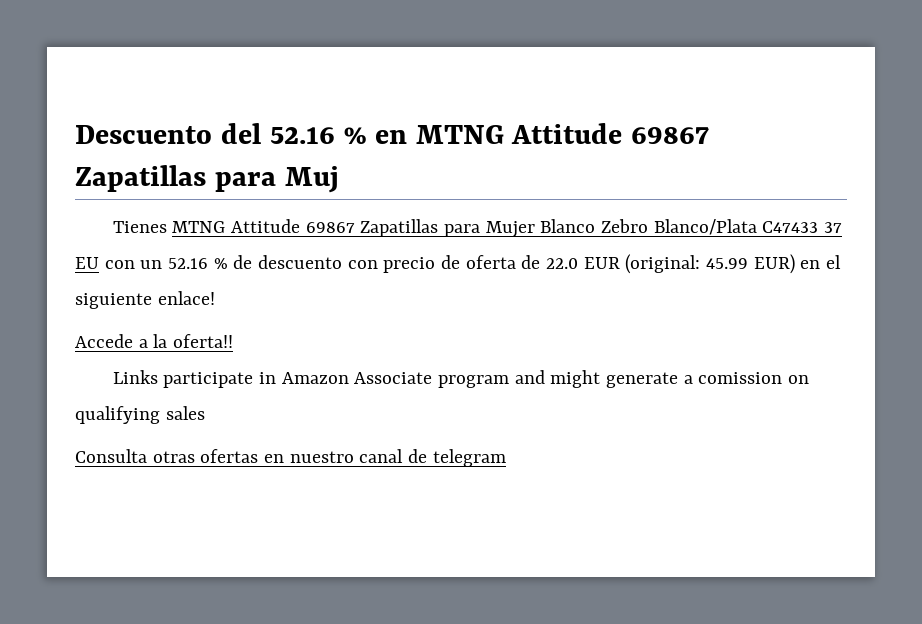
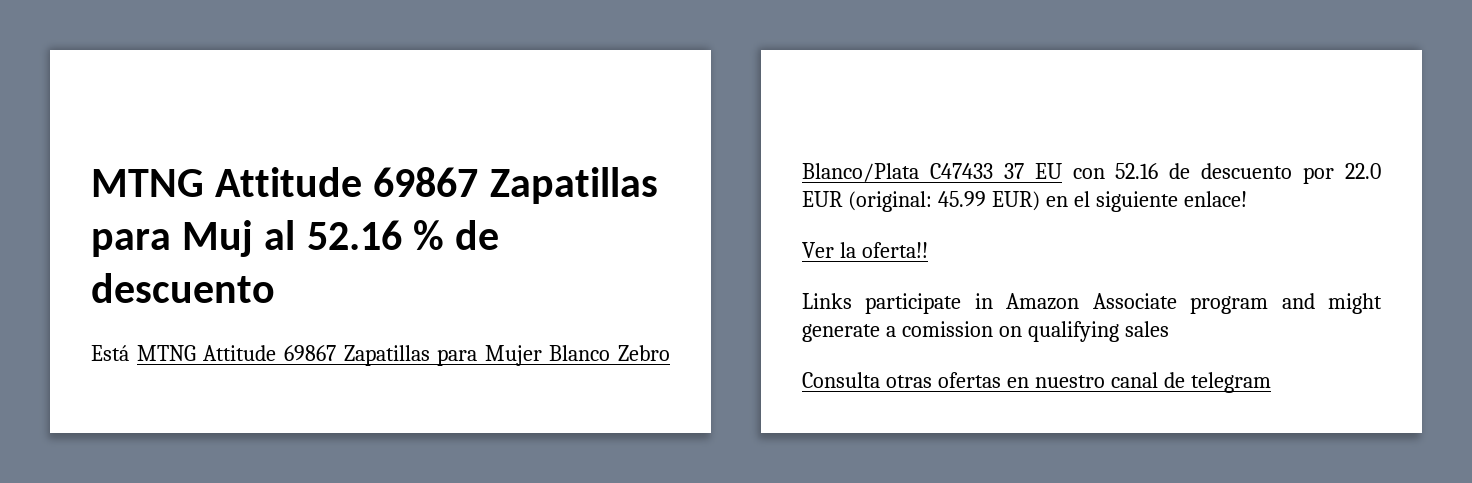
- Descuento del 52.16 % en MTNG Attitude 69867 Zapatillas para Muj
- Tienes MTNG Attitude 69867 Zapatillas para Mujer Blanco Zebro Blanco/Plata C47433 37 EU con un 52.16 % de descuento con precio de oferta de 22.0 EUR (original: 45.99 EUR) en el siguiente enlace!
+ MTNG Attitude 69867 Zapatillas para Muj al 52.16 % de descuento
+ Está MTNG Attitude 69867 Zapatillas para Mujer Blanco Zebro Blanco/Plata C47433 37 EU con 52.16 de descuento por 22.0 EUR (original: 45.99 EUR) en el siguiente enlace!
- Accede a la oferta!!
+ Ver la oferta!!

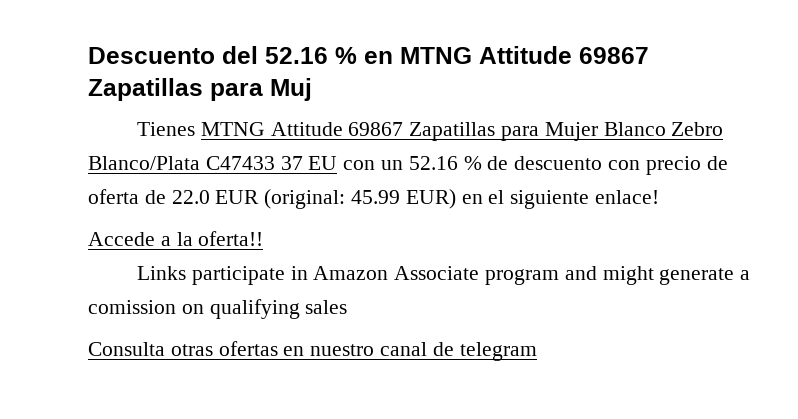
- MTNG Attitude 69867 Zapatillas para Muj al 52.16 % de descuento
- Está MTNG Attitude 69867 Zapatillas para Mujer Blanco Zebro Blanco/Plata C47433 37 EU con 52.16 de descuento por 22.0 EUR (original: 45.99 EUR) en el siguiente enlace!
+ Descuento del 52.16 % en MTNG Attitude 69867 Zapatillas para Muj
+ Tienes MTNG Attitude 69867 Zapatillas para Mujer Blanco Zebro Blanco/Plata C47433 37 EU con un 52.16 % de descuento con precio de oferta de 22.0 EUR (original: 45.99 EUR) en el siguiente enlace!
- Ver la oferta!!
+ Accede a la oferta!!

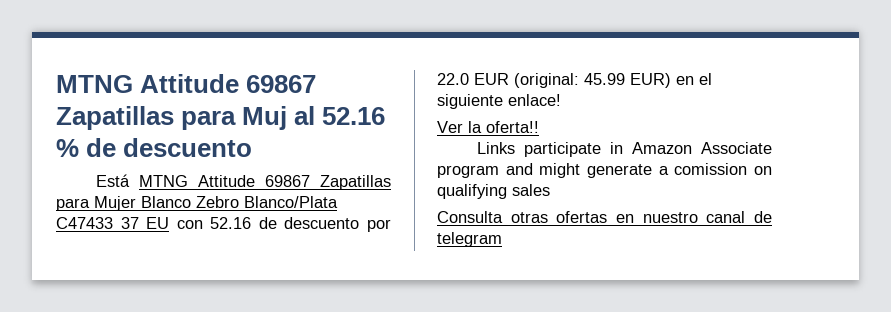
- Descuento del 52.16 % en MTNG Attitude 69867 Zapatillas para Muj
- Tienes MTNG Attitude 69867 Zapatillas para Mujer Blanco Zebro Blanco/Plata C47433 37 EU con un 52.16 % de descuento con precio de oferta de 22.0 EUR (original: 45.99 EUR) en el siguiente enlace!
+ MTNG Attitude 69867 Zapatillas para Muj al 52.16 % de descuento
+ Está MTNG Attitude 69867 Zapatillas para Mujer Blanco Zebro Blanco/Plata C47433 37 EU con 52.16 de descuento por 22.0 EUR (original: 45.99 EUR) en el siguiente enlace!
- Accede a la oferta!!
+ Ver la oferta!!

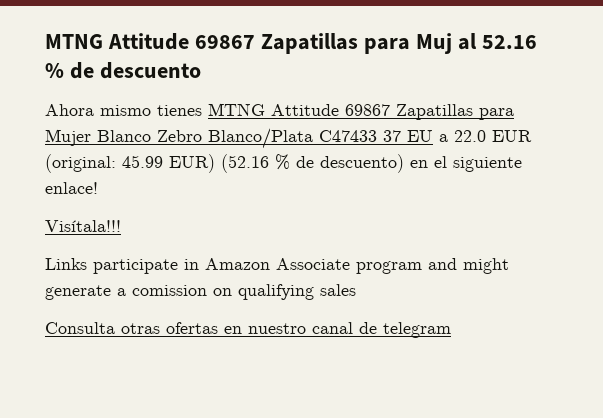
- Está MTNG Attitude 69867 Zapatillas para Mujer Blanco Zebro Blanco/Plata C47433 37 EU con 52.16 de descuento por 22.0 EUR (original: 45.99 EUR) en el siguiente enlace!
+ Ahora mismo tienes MTNG Attitude 69867 Zapatillas para Mujer Blanco Zebro Blanco/Plata C47433 37 EU a 22.0 EUR (original: 45.99 EUR) (52.16 % de descuento) en el siguiente enlace!
- Ver la oferta!!
+ Visítala!!!

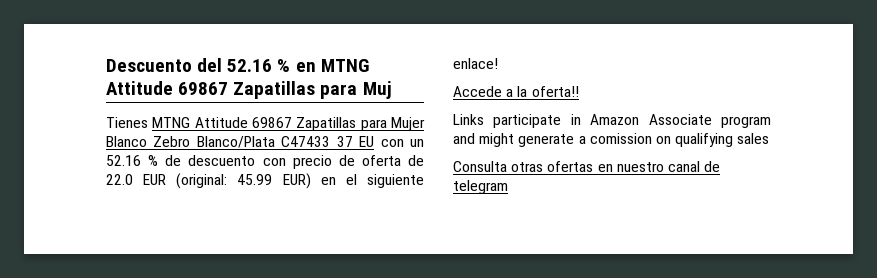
- MTNG Attitude 69867 Zapatillas para Muj al 52.16 % de descuento
- Ahora mismo tienes MTNG Attitude 69867 Zapatillas para Mujer Blanco Zebro Blanco/Plata C47433 37 EU a 22.0 EUR (original: 45.99 EUR) (52.16 % de descuento) en el siguiente enlace!
+ Descuento del 52.16 % en MTNG Attitude 69867 Zapatillas para Muj
+ Tienes MTNG Attitude 69867 Zapatillas para Mujer Blanco Zebro Blanco/Plata C47433 37 EU con un 52.16 % de descuento con precio de oferta de 22.0 EUR (original: 45.99 EUR) en el siguiente enlace!
- Visítala!!!
+ Accede a la oferta!!

